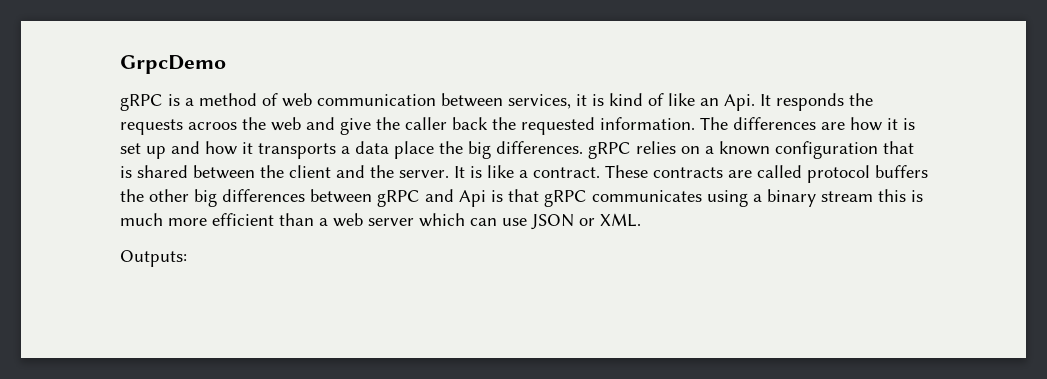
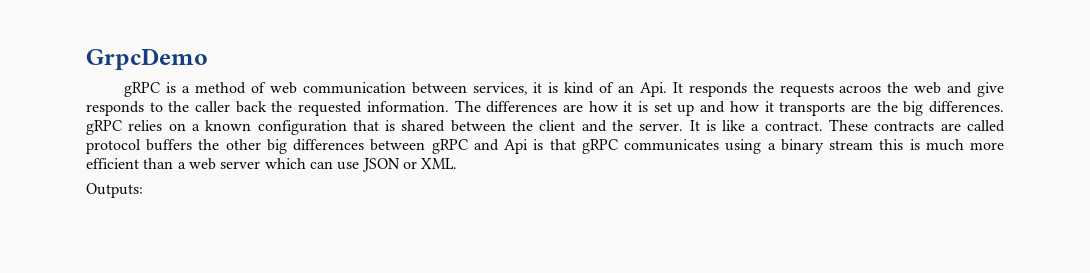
- gRPC is a method of web communication between services, it is kind of like an Api. It responds the requests acroos the web and give the caller back the requested information.
+ gRPC is a method of web communication between services, it is kind of an Api. It responds the requests acroos the web and give responds to the caller back the requested information.
- The differences are how it is set up and how it transports a data place the big differences. gRPC relies on a known configuration that is shared between the client and the server.
+ The differences are how it is set up and how it transports are the big differences. gRPC relies on a known configuration that is shared between the client and the server.

